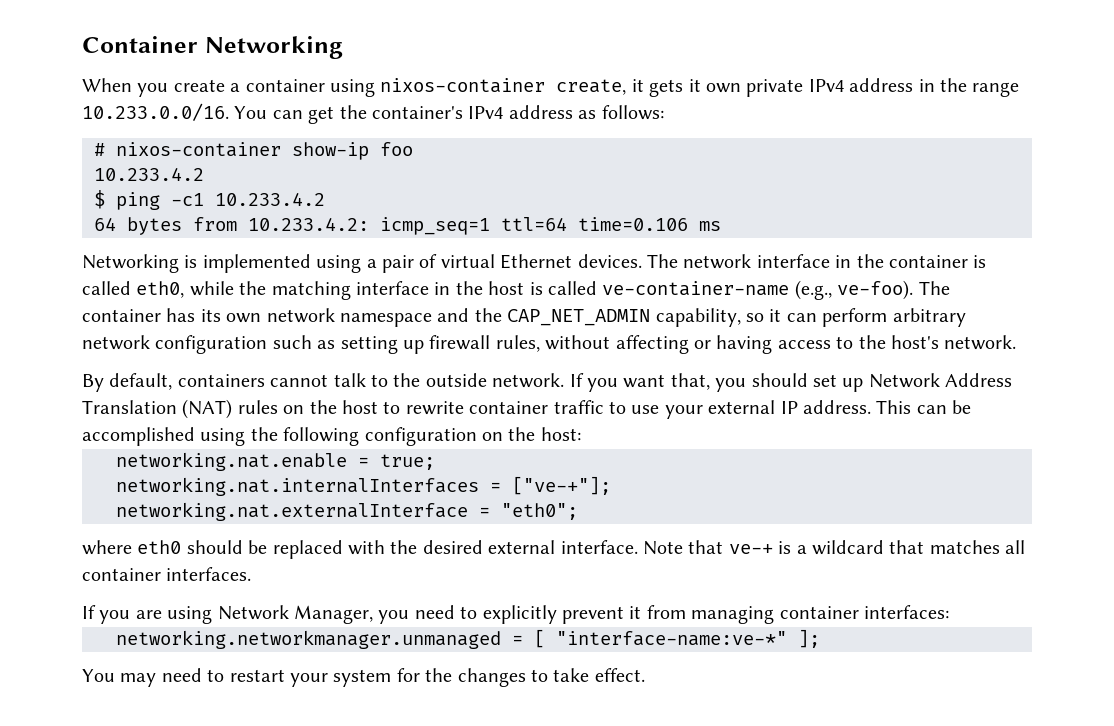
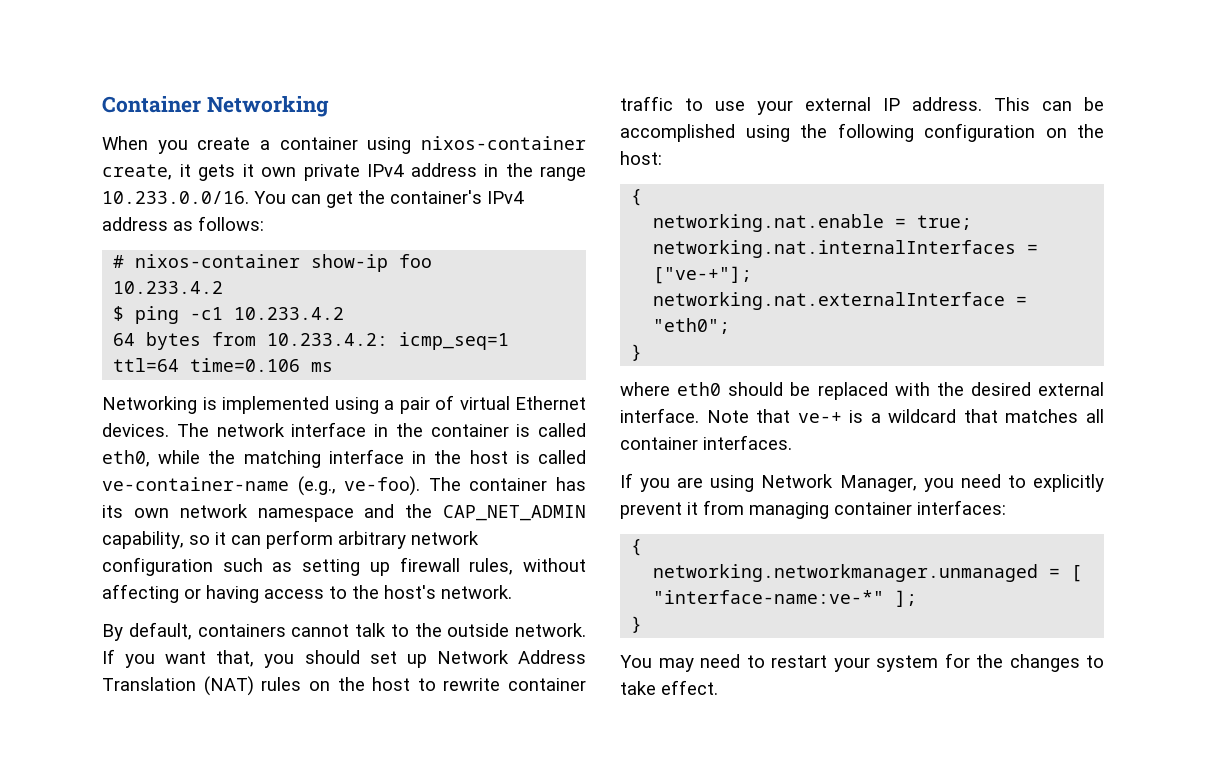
  This can be accomplished using the following configuration on the host:
+ {
  networking.nat.externalInterface = "eth0";
+ }
  If you are using Network Manager, you need to explicitly prevent it from managing container interfaces:
+ {
  networking.networkmanager.unmanaged = [ "interface-name:ve-*" ];
+ }

